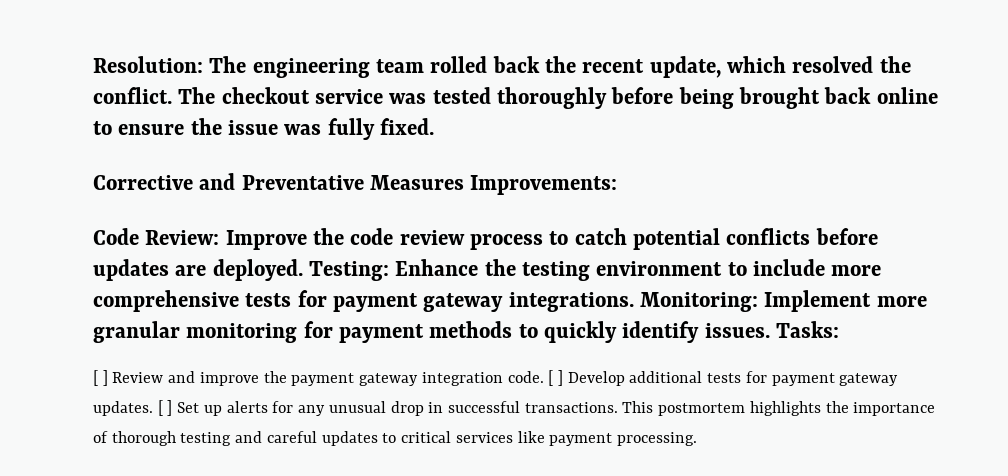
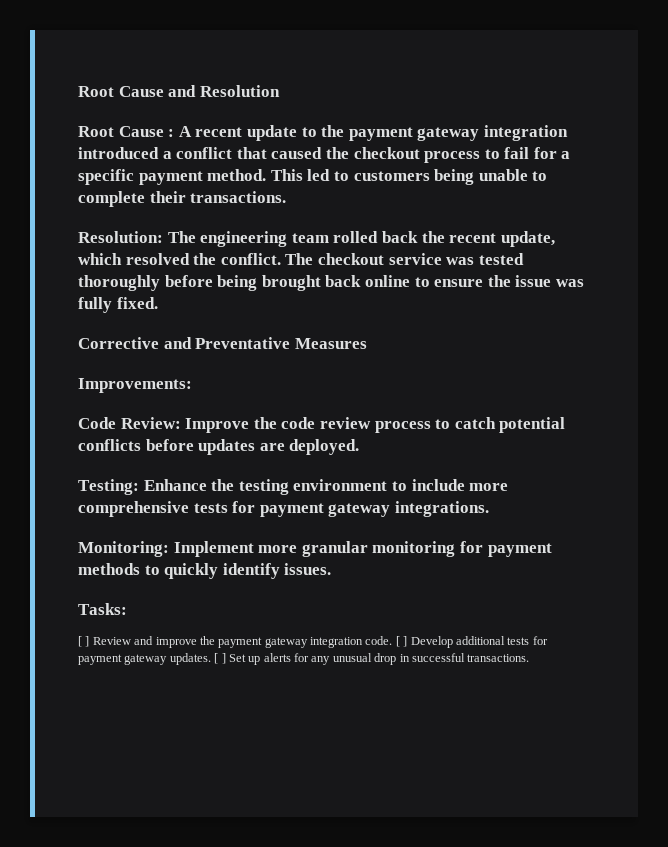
+ Root Cause and Resolution
+ Root Cause : A recent update to the payment gateway integration introduced a conflict that caused the checkout process to fail for a specific payment method. This led to customers being unable to complete their transactions.
- Corrective and Preventative Measures Improvements:
+ Corrective and Preventative Measures
+ Improvements:
- Code Review: Improve the code review process to catch potential conflicts before updates are deployed. Testing: Enhance the testing environment to include more comprehensive tests for payment gateway integrations. Monitoring: Implement more granular monitoring for payment methods to quickly identify issues. Tasks:
+ Code Review: Improve the code review process to catch potential conflicts before updates are deployed.
+ Testing: Enhance the testing environment to include more comprehensive tests for payment gateway integrations.
+ Monitoring: Implement more granular monitoring for payment methods to quickly identify issues.
+ Tasks:
- This postmortem highlights the importance of thorough testing and careful updates to critical services like payment processing.

